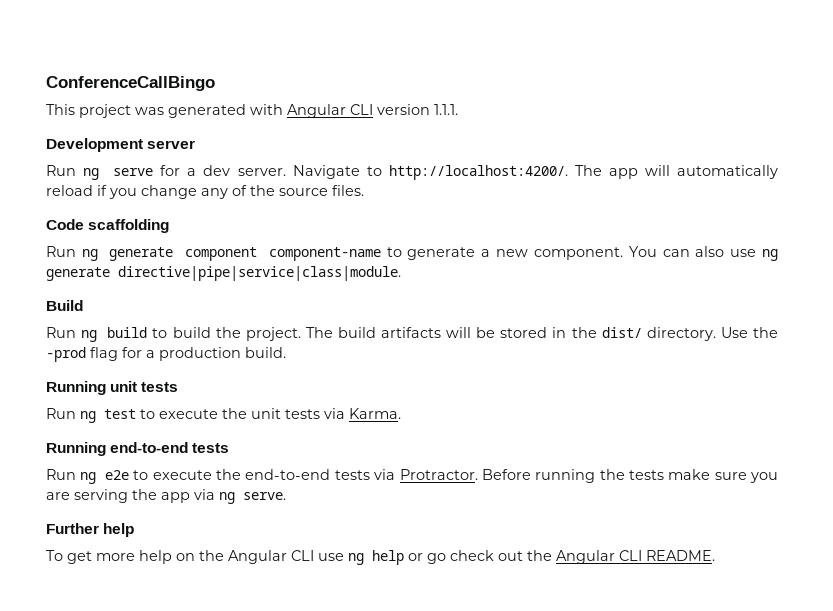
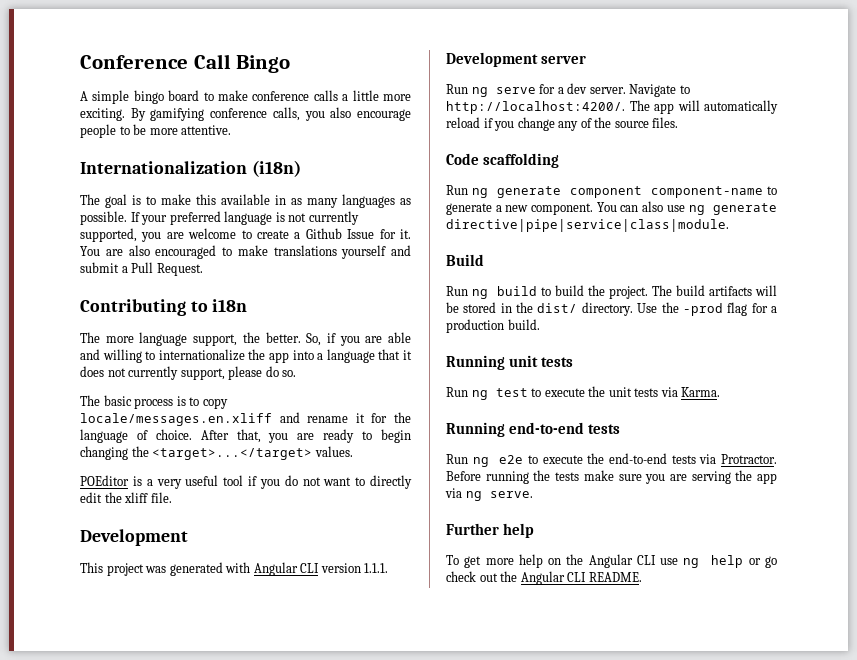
- ConferenceCallBingo
+ Conference Call Bingo
+ A simple bingo board to make conference calls a little more exciting. By gamifying conference calls, you also encourage people to be more attentive.
+ Internationalization (i18n)
+ The goal is to make this available in as many languages as possible. If your preferred language is not currently supported, you are welcome to create a Github Issue for it. You are also encouraged to make translations yourself and submit a Pull Request.
+ Contributing to i18n
+ The more language support, the better. So, if you are able and willing to internationalize the app into a language that it does not currently support, please do so.
+ The basic process is to copy locale/messages.en.xliff and rename it for the language of choice. After that, you are ready to begin changing the <target>...</target> values.
+ POEditor is a very useful tool if you do not want to directly edit the xliff file.
+ Development

